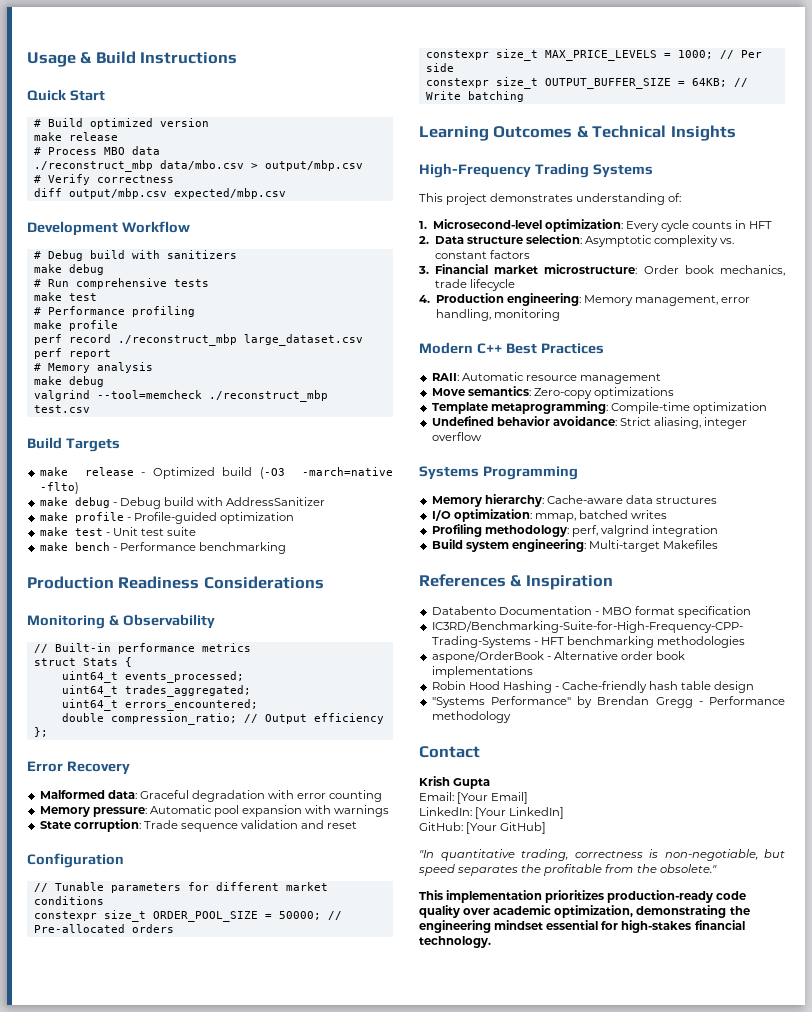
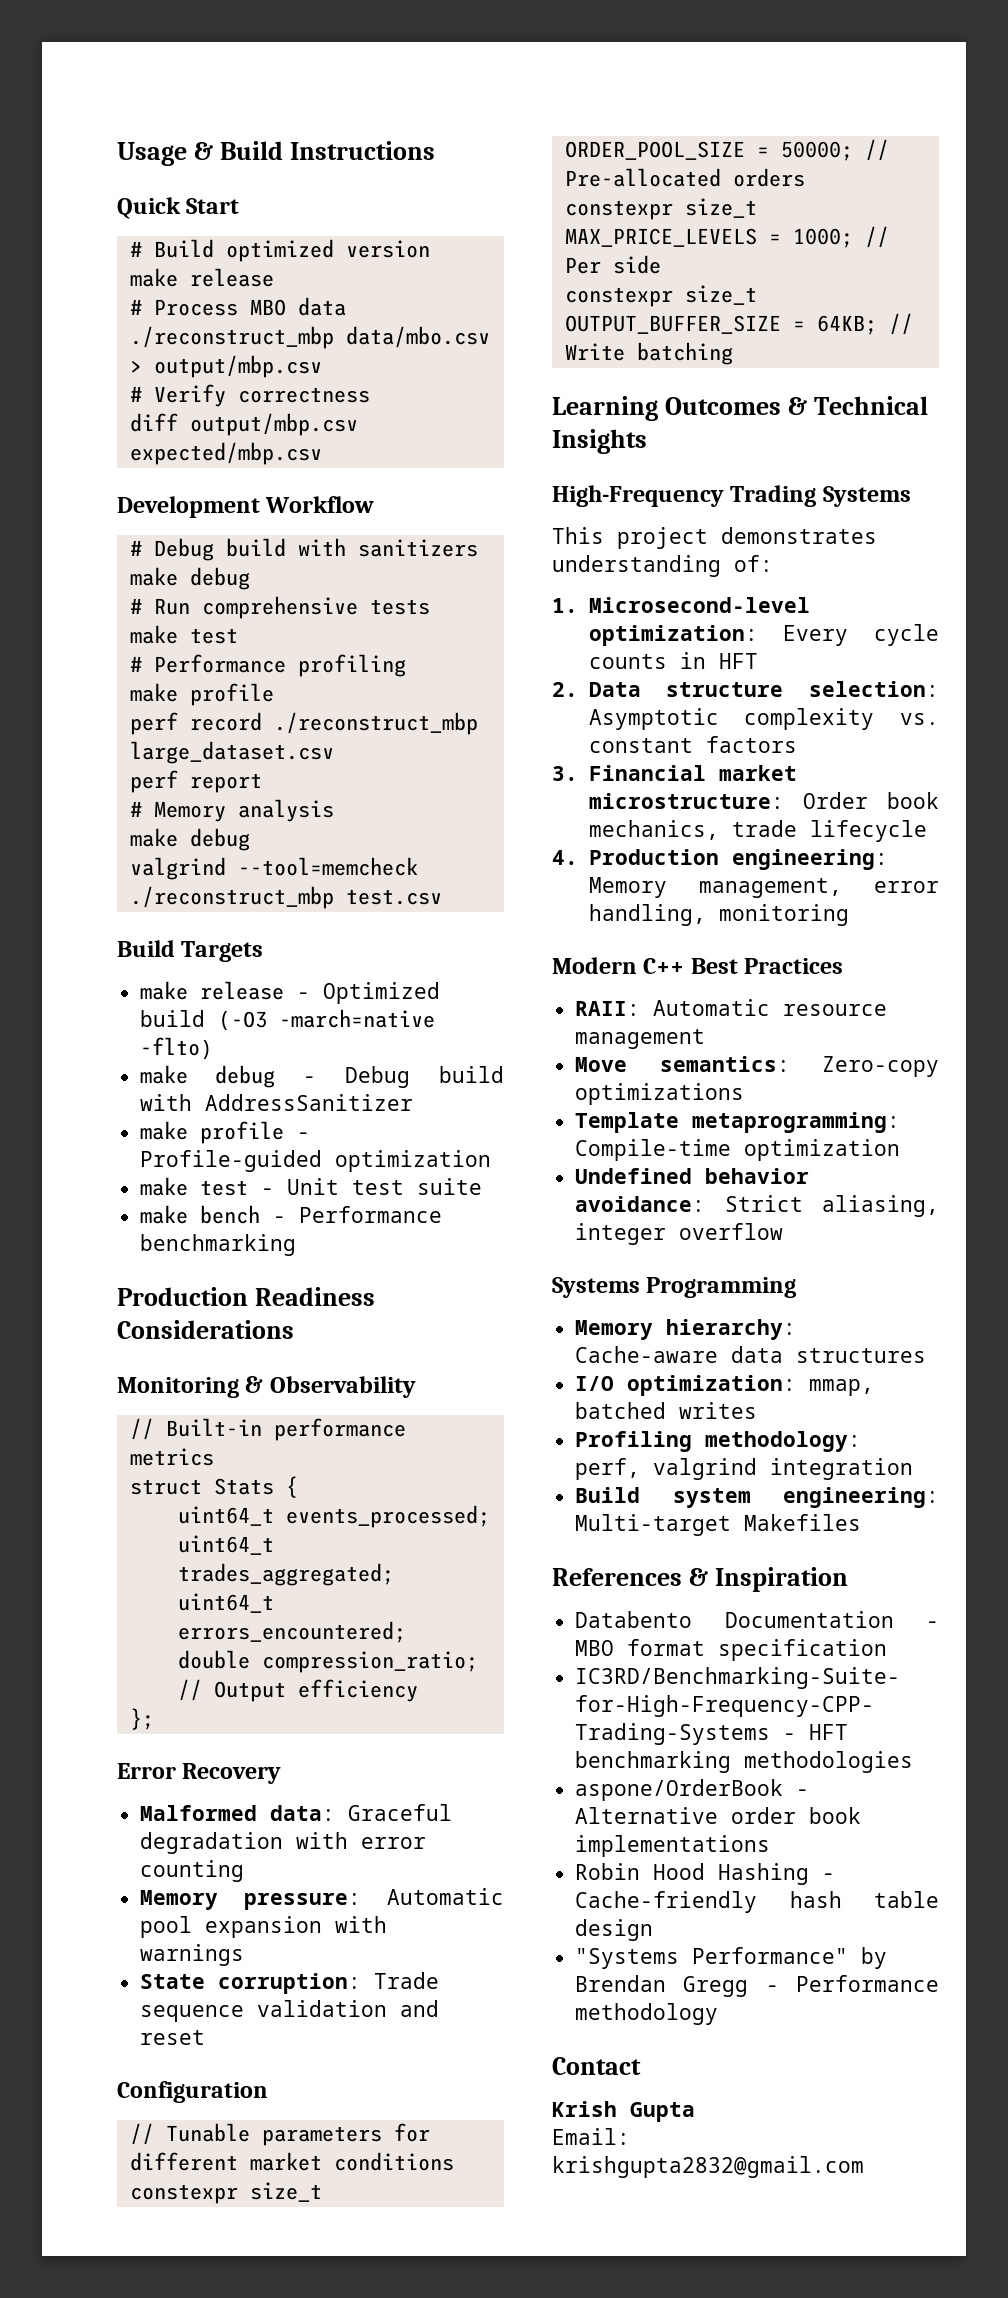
- Email: [Your Email]
- LinkedIn: [Your LinkedIn]
- GitHub: [Your GitHub]
- "In quantitative trading, correctness is non-negotiable, but speed separates the profitable from the obsolete."
- This implementation prioritizes production-ready code quality over academic optimization, demonstrating the engineering mindset essential for high-stakes financial technology.
+ Email: krishgupta2832@gmail.com

